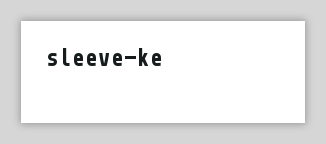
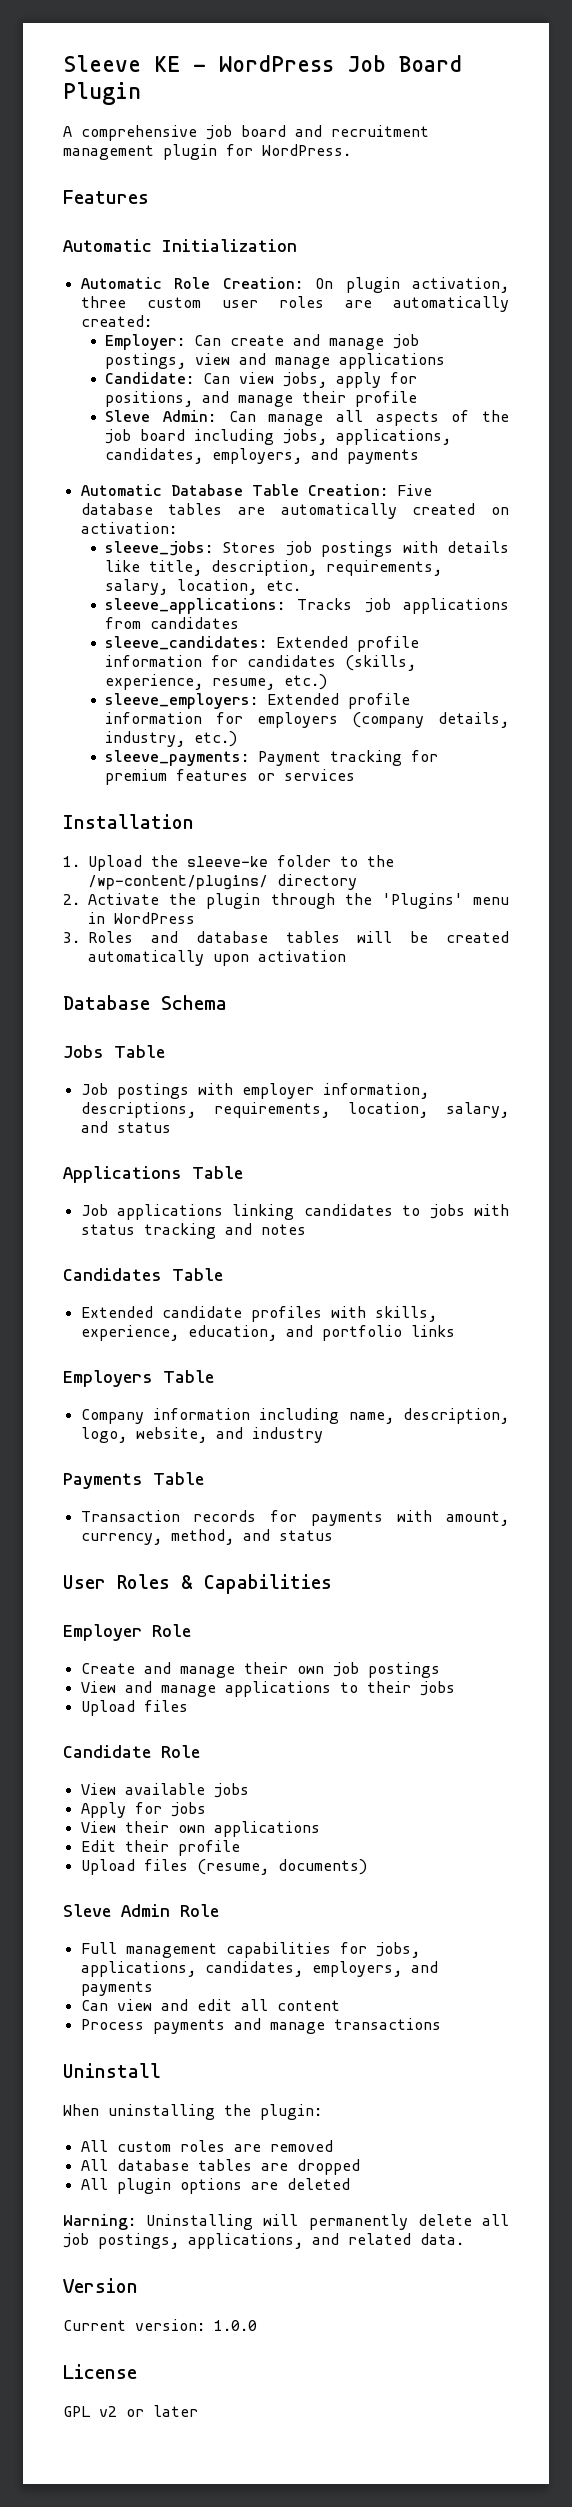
- sleeve-ke
+ Sleeve KE - WordPress Job Board Plugin
+ A comprehensive job board and recruitment management plugin for WordPress.
+ Features
+ Automatic Initialization
+ Automatic Role Creation: On plugin activation, three custom user roles are automatically created:
+ Employer: Can create and manage job postings, view and manage applications
+ Candidate: Can view jobs, apply for positions, and manage their profile
+ Sleve Admin: Can manage all aspects of the job board including jobs, applications, candidates, employers, and payments
+ Automatic Database Table Creation: Five database tables are automatically created on activation:
+ sleeve_jobs: Stores job postings with details like title, description, requirements, salary, location, etc.
+ sleeve_applications: Tracks job applications from candidates
+ sleeve_candidates: Extended profile information for candidates (skills, experience, resume, etc.)
+ sleeve_employers: Extended profile information for employers (company details, industry, etc.)
+ sleeve_payments: Payment tracking for premium features or services
+ Installation
+ 1. Upload the sleeve-ke folder to the /wp-content/plugins/ directory
+ 2. Activate the plugin through the 'Plugins' menu in WordPress
+ 3. Roles and database tables will be created automatically upon activation
+ Database Schema
+ Jobs Table
+ Job postings with employer information, descriptions, requirements, location, salary, and status
+ Applications Table
+ Job applications linking candidates to jobs with status tracking and notes
+ Candidates Table
+ Extended candidate profiles with skills, experience, education, and portfolio links
+ Employers Table
+ Company information including name, description, logo, website, and industry
+ Payments Table
+ Transaction records for payments with amount, currency, method, and status
+ User Roles & Capabilities
+ Employer Role
+ Create and manage their own job postings
+ View and manage applications to their jobs
+ Upload files
+ Candidate Role
+ View available jobs
+ Apply for jobs
+ View their own applications
+ Edit their profile
+ Upload files (resume, documents)
+ Sleve Admin Role
+ Full management capabilities for jobs, applications, candidates, employers, and payments
+ Can view and edit all content
+ Process payments and manage transactions
+ Uninstall
+ When uninstalling the plugin:
+ All custom roles are removed
+ All database tables are dropped
+ All plugin options are deleted
+ Warning: Uninstalling will permanently delete all job postings, applications, and related data.
+ Version
+ Current version: 1.0.0
+ License
+ GPL v2 or later

